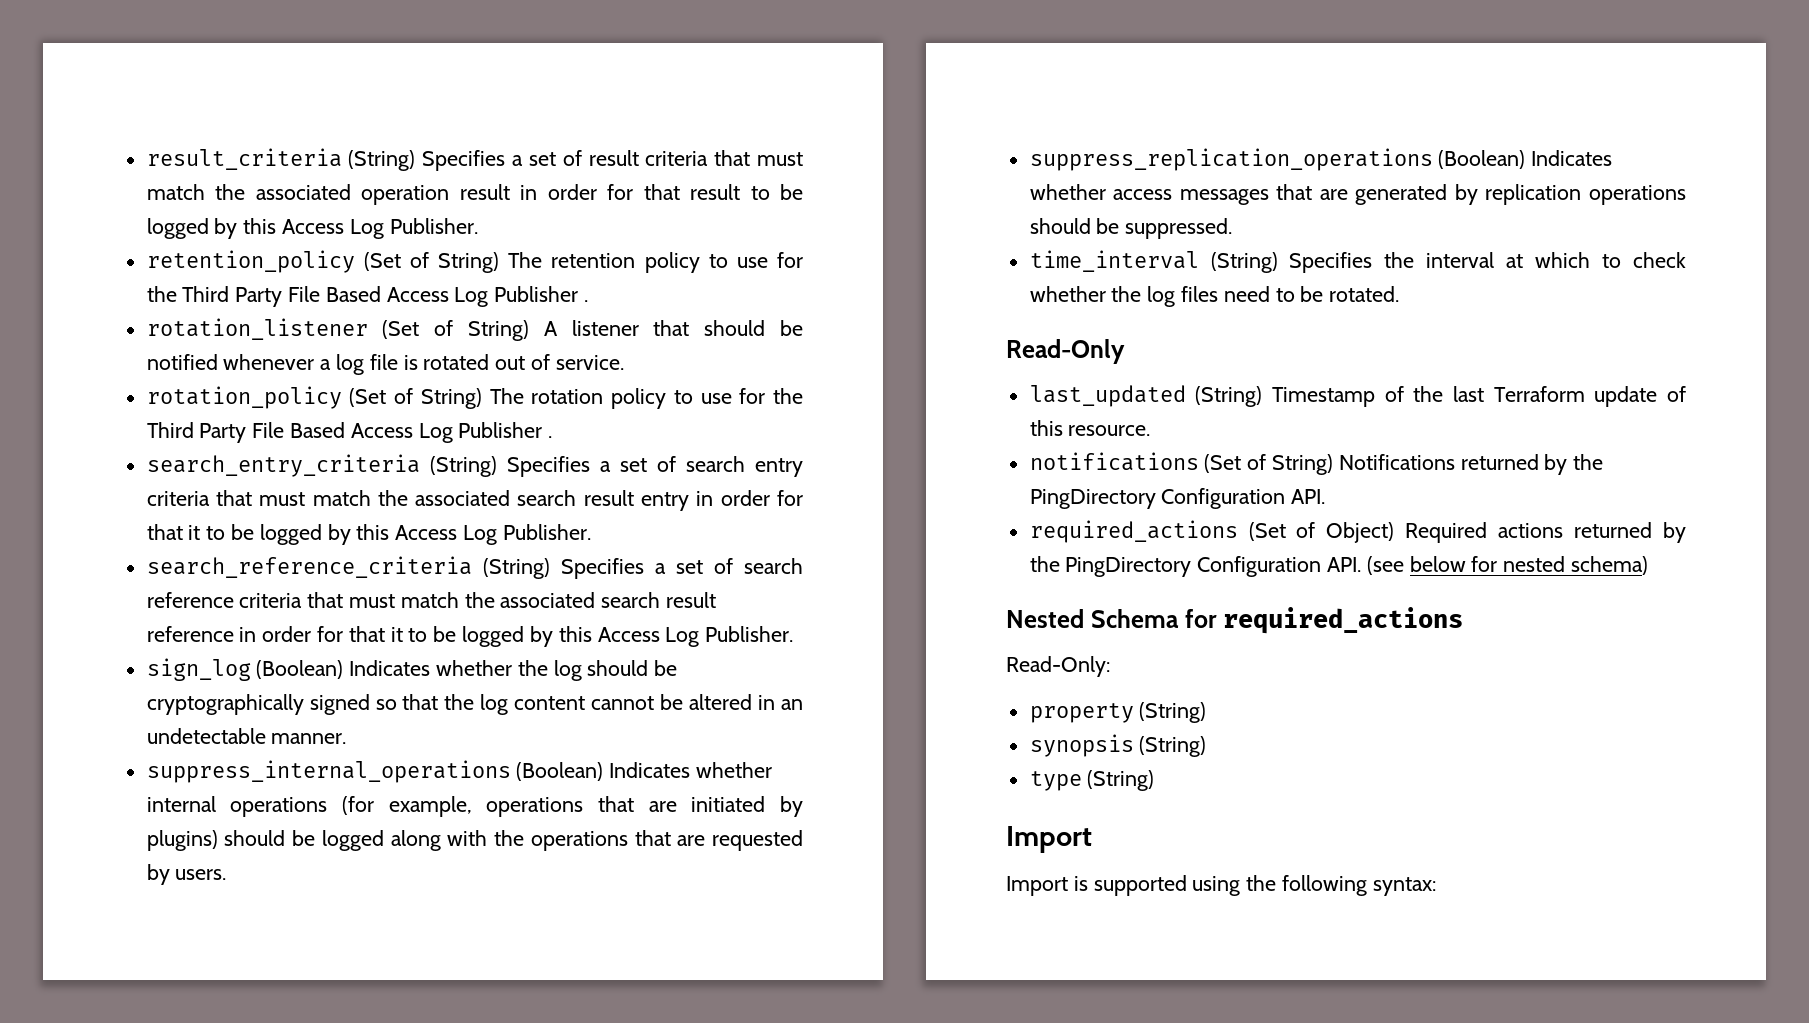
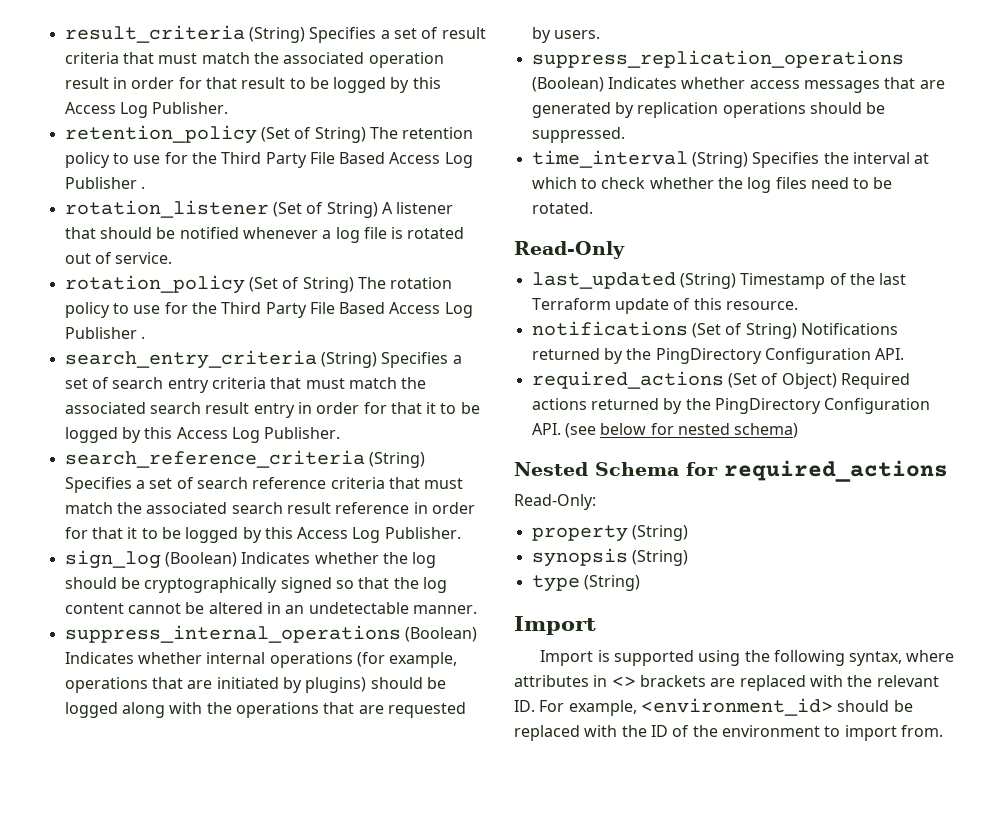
- Import is supported using the following syntax:
+ Import is supported using the following syntax, where attributes in <> brackets are replaced with the relevant ID. For example, <environment_id> should be replaced with the ID of the environment to import from.

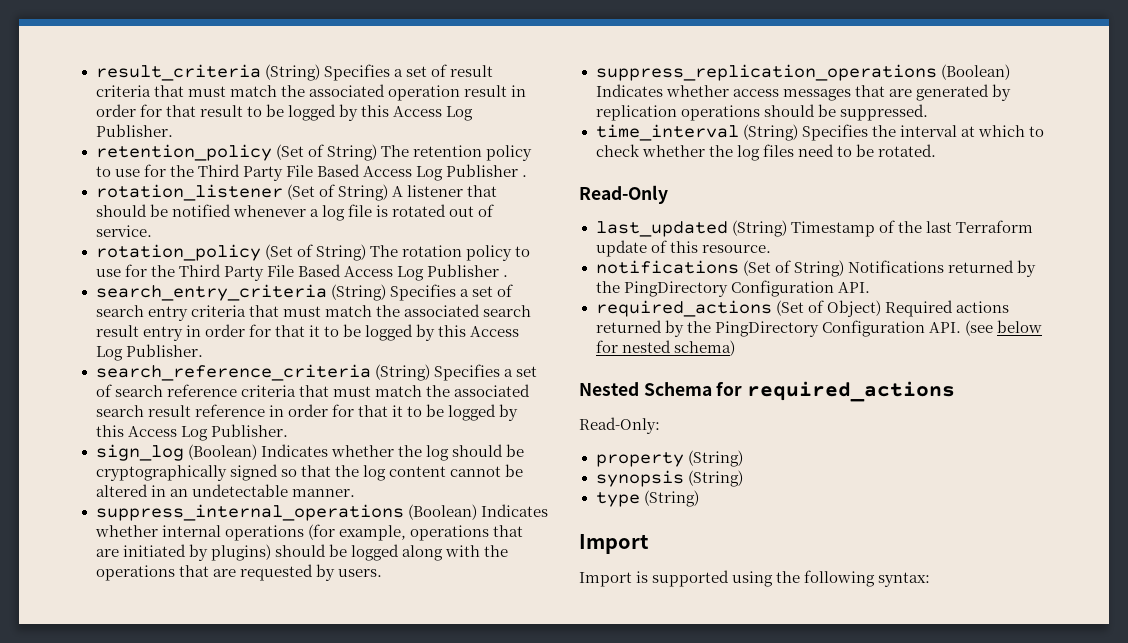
- Import is supported using the following syntax, where attributes in <> brackets are replaced with the relevant ID. For example, <environment_id> should be replaced with the ID of the environment to import from.
+ Import is supported using the following syntax:

